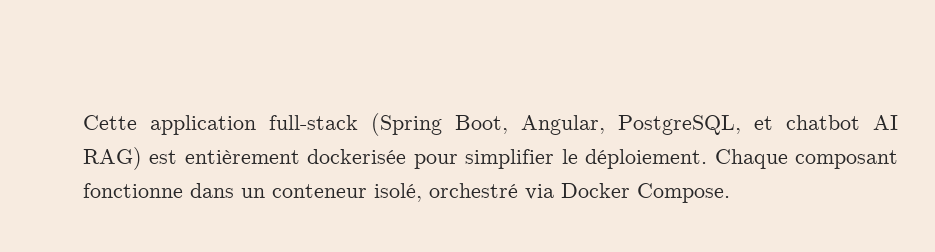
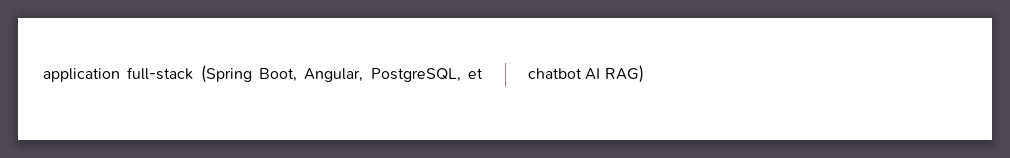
- Cette application full-stack (Spring Boot, Angular, PostgreSQL, et chatbot AI RAG) est entièrement dockerisée pour simplifier le déploiement. Chaque composant fonctionne dans un conteneur isolé, orchestré via Docker Compose.
+ application full-stack (Spring Boot, Angular, PostgreSQL, et chatbot AI RAG)

